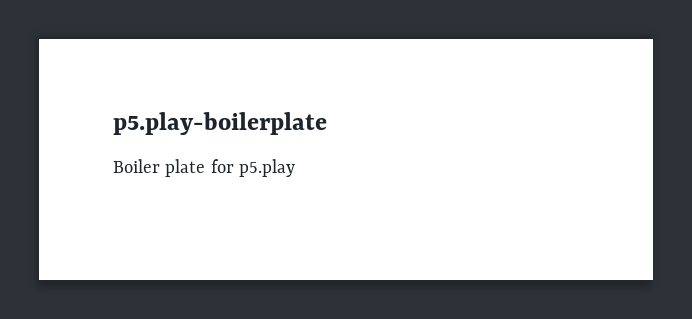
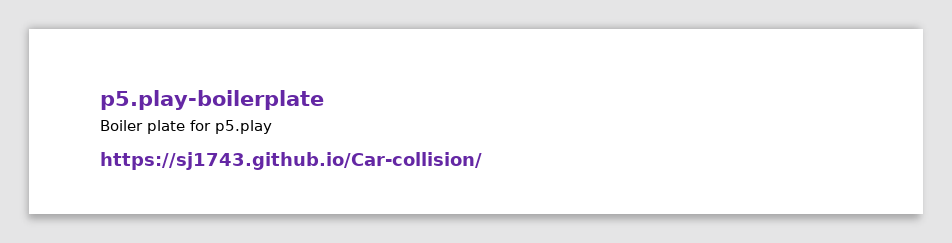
+ https://sj1743.github.io/Car-collision/

